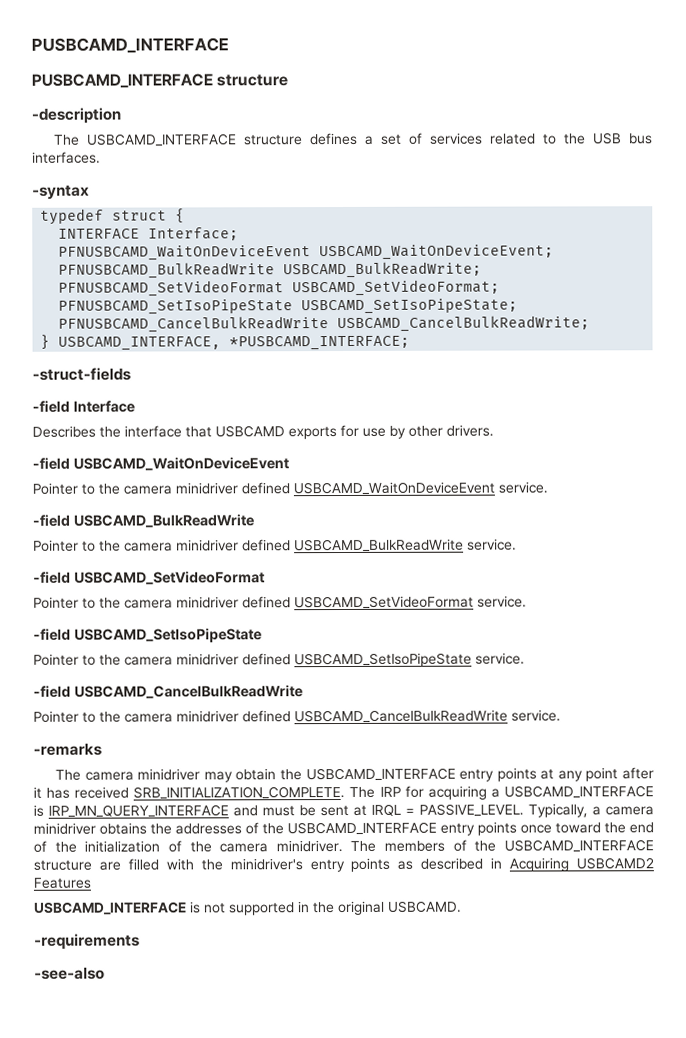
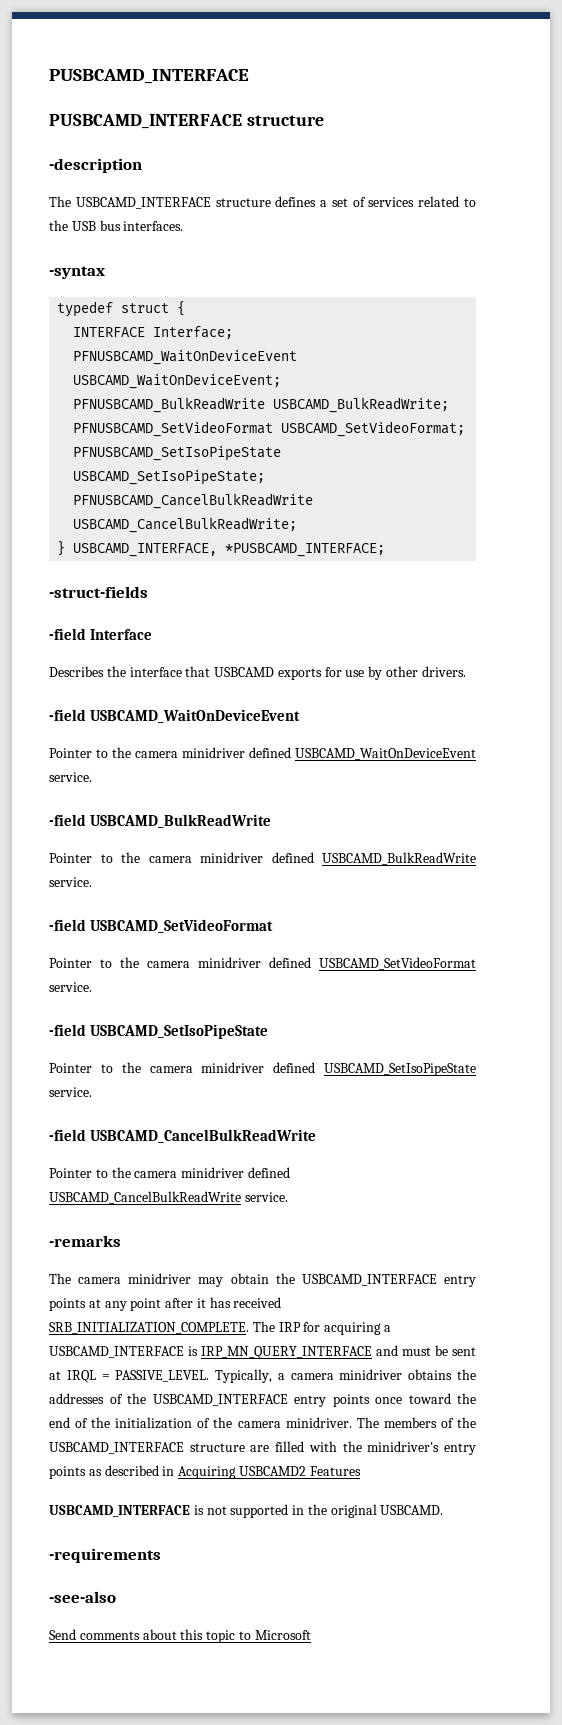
+ Send comments about this topic to Microsoft

